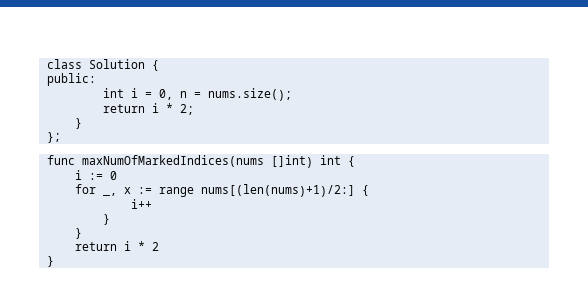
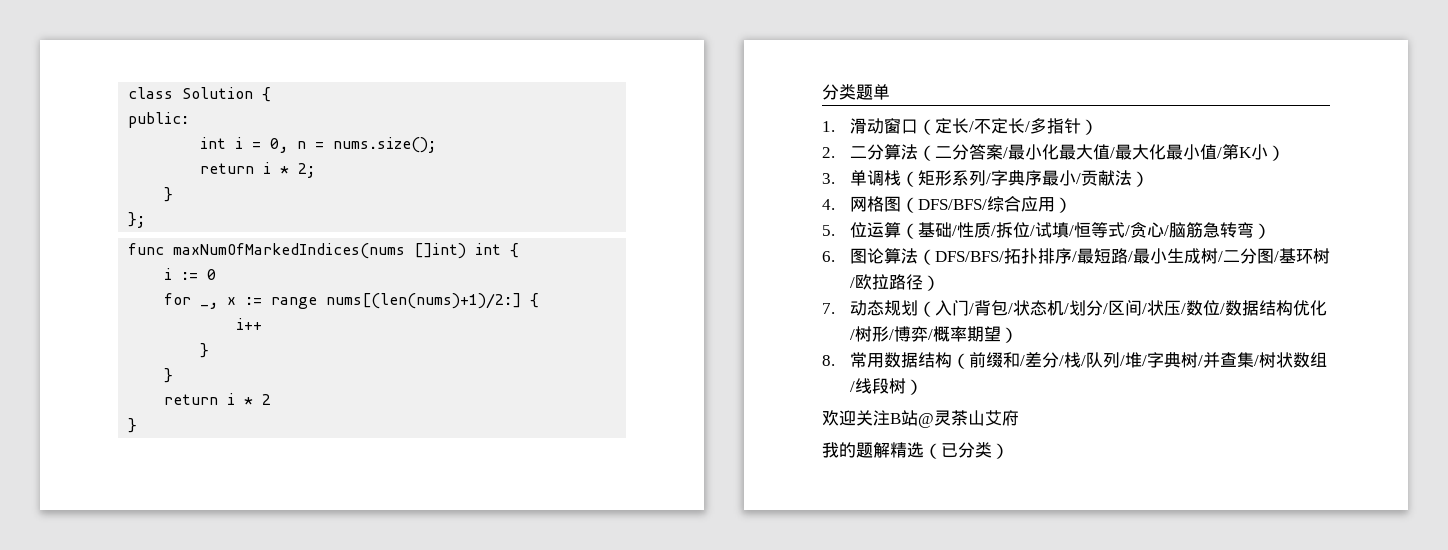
+ 分类题单
+ 1.滑动窗口（定长/不定长/多指针）
+ 2.二分算法（二分答案/最小化最大值/最大化最小值/第K小）
+ 3.单调栈（矩形系列/字典序最小/贡献法）
+ 4.网格图（DFS/BFS/综合应用）
+ 5.位运算（基础/性质/拆位/试填/恒等式/贪心/脑筋急转弯）
+ 6.图论算法（DFS/BFS/拓扑排序/最短路/最小生成树/二分图/基环树/欧拉路径）
+ 7.动态规划（入门/背包/状态机/划分/区间/状压/数位/数据结构优化/树形/博弈/概率期望）
+ 8.常用数据结构（前缀和/差分/栈/队列/堆/字典树/并查集/树状数组/线段树）
+ 欢迎关注B站@灵茶山艾府
+ 我的题解精选（已分类）

